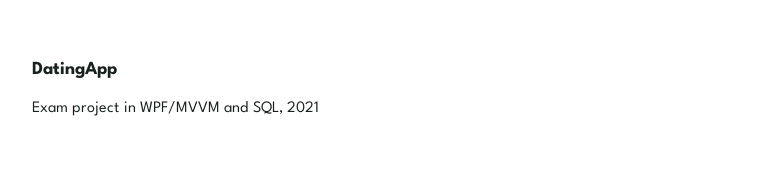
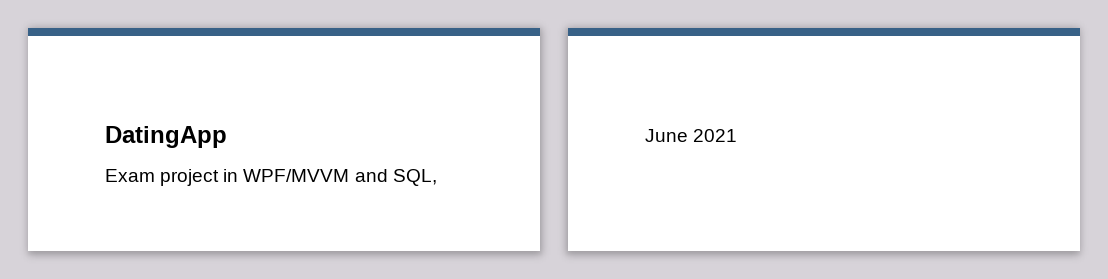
- Exam project in WPF/MVVM and SQL, 2021
+ Exam project in WPF/MVVM and SQL, June 2021

